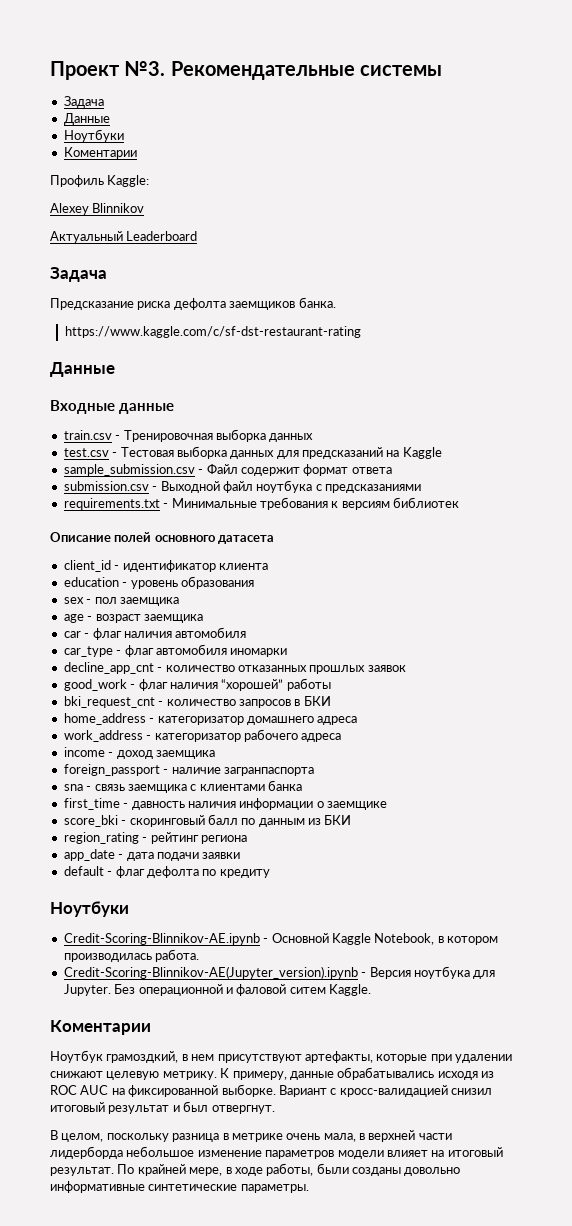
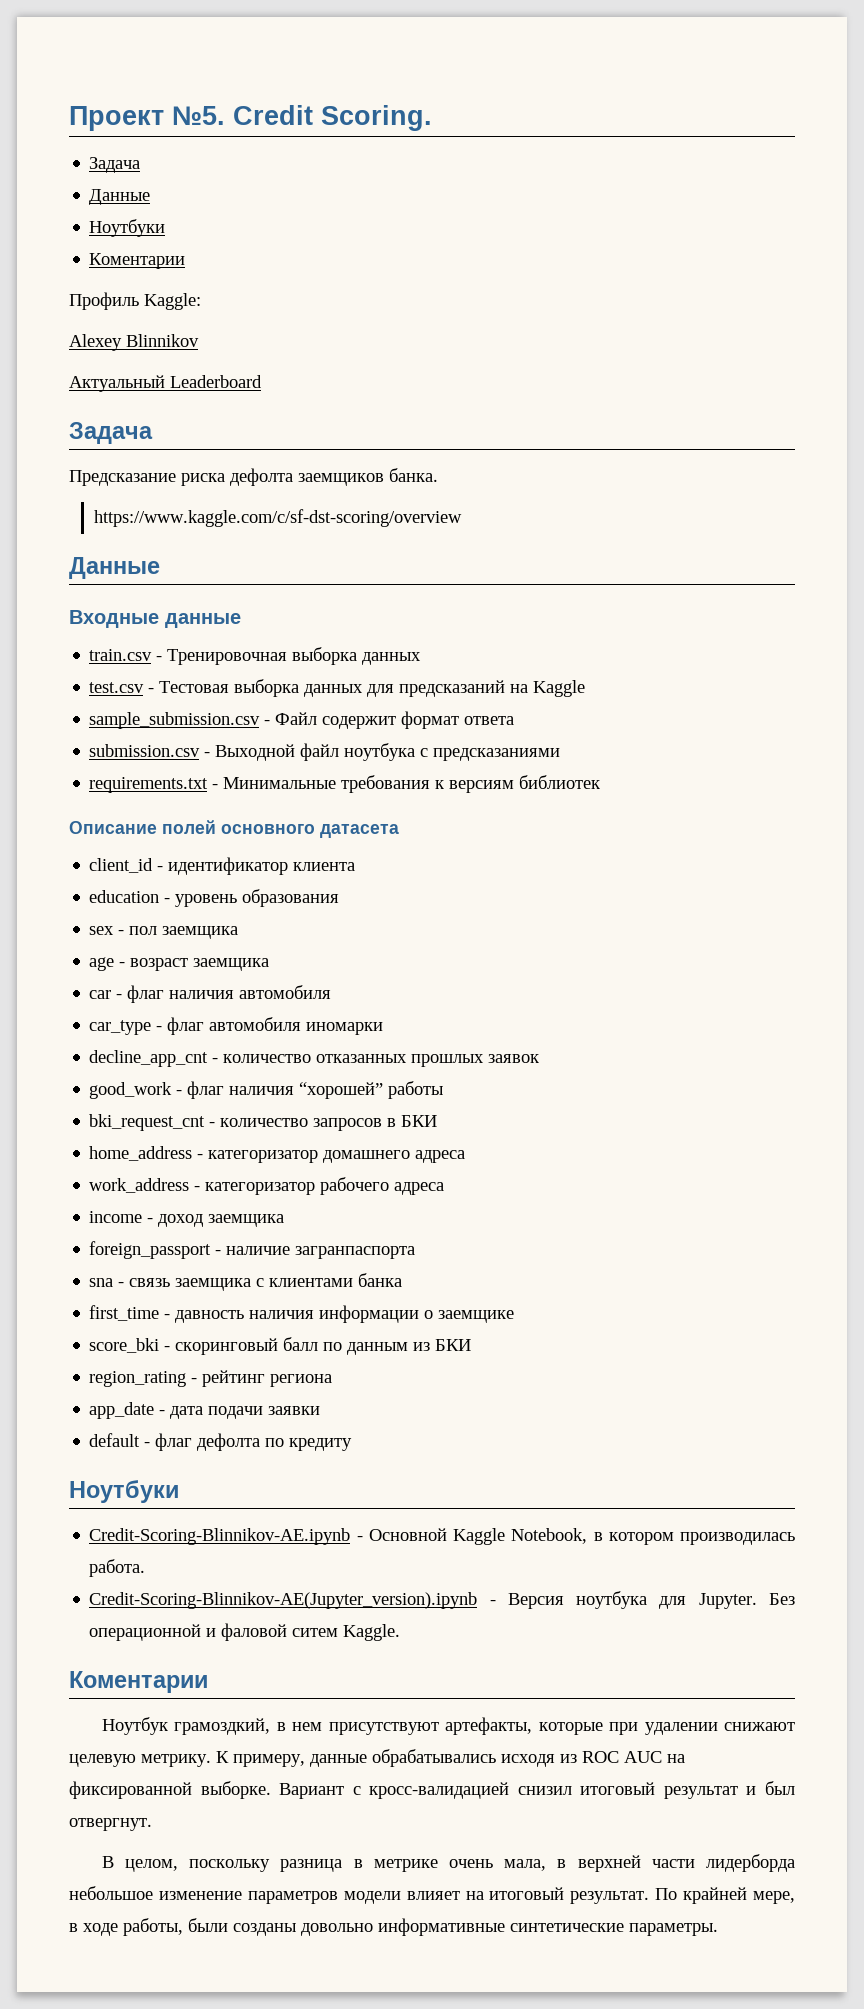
- Проект №3. Рекомендательные системы
+ Проект №5. Credit Scoring.
- https://www.kaggle.com/c/sf-dst-restaurant-rating
+ https://www.kaggle.com/c/sf-dst-scoring/overview

